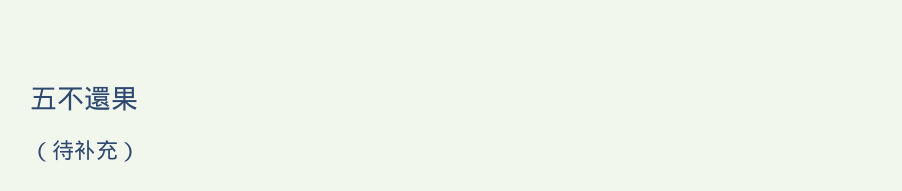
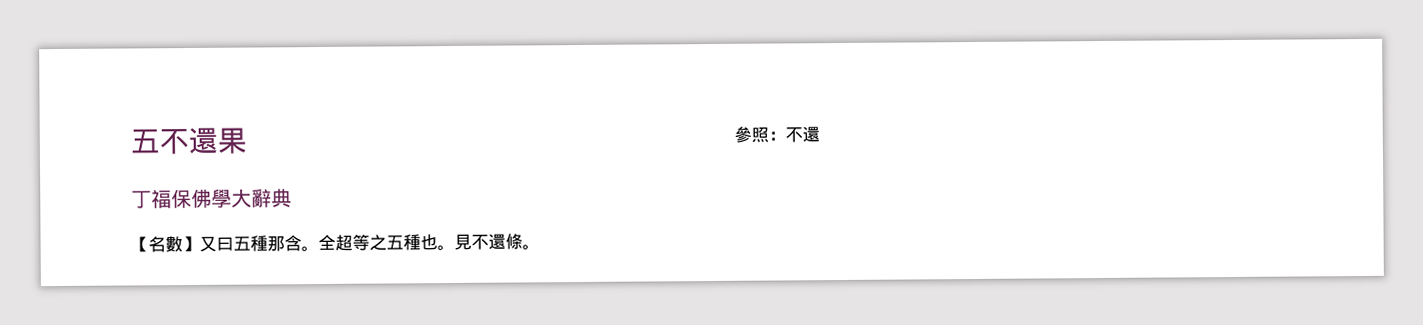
- （待补充）
+ 丁福保佛學大辭典
+ 【名數】又曰五種那含。全超等之五種也。見不還條。
+ 參照：不還

